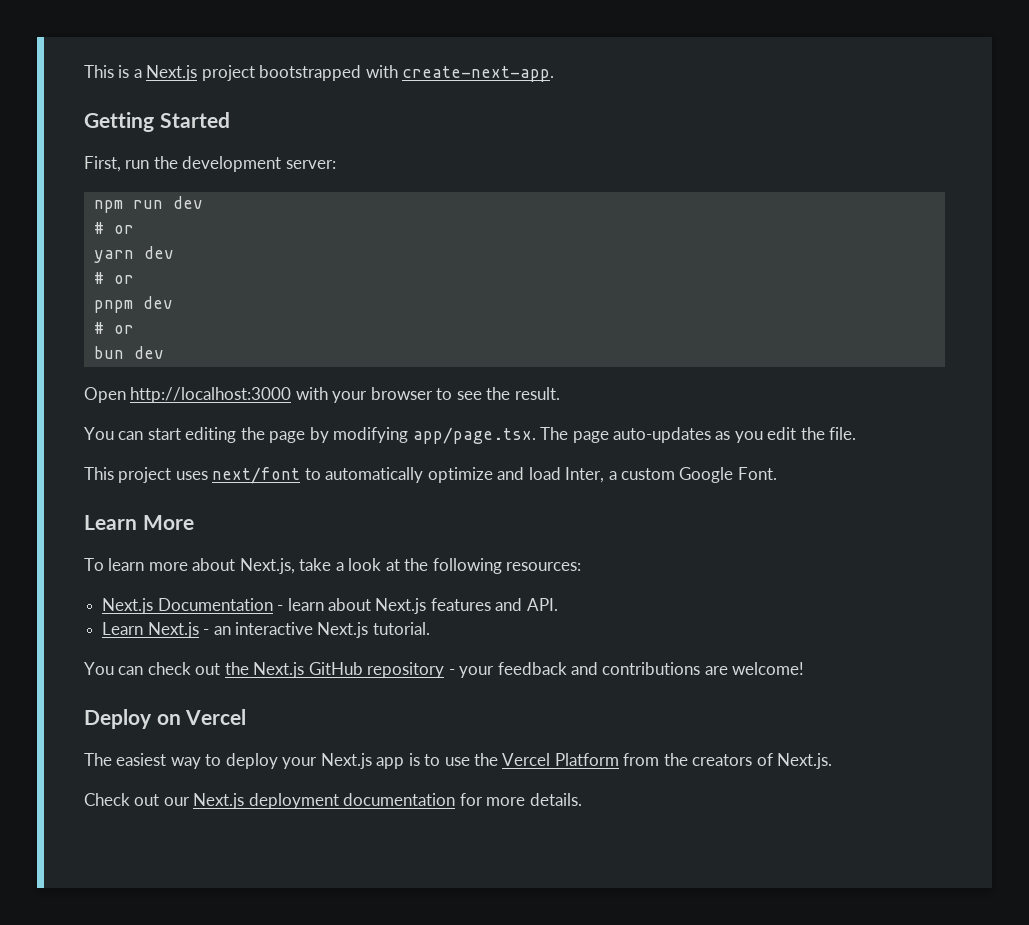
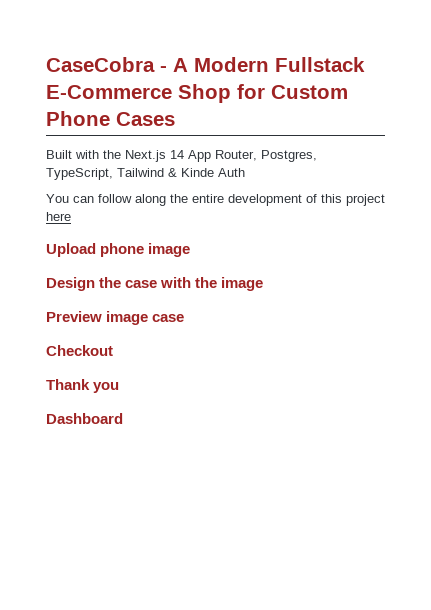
- This is a Next.js project bootstrapped with create-next-app.
- Getting Started
- First, run the development server:
- npm run dev
- # or
- yarn dev
- # or
- pnpm dev
- # or
- bun dev
- Open http://localhost:3000 with your browser to see the result.
- You can start editing the page by modifying app/page.tsx. The page auto-updates as you edit the file.
- This project uses next/font to automatically optimize and load Inter, a custom Google Font.
- Learn More
- To learn more about Next.js, take a look at the following resources:
- Next.js Documentation - learn about Next.js features and API.
- Learn Next.js - an interactive Next.js tutorial.
- You can check out the Next.js GitHub repository - your feedback and contributions are welcome!
- Deploy on Vercel
- The easiest way to deploy your Next.js app is to use the Vercel Platform from the creators of Next.js.
- Check out our Next.js deployment documentation for more details.
+ CaseCobra - A Modern Fullstack E-Commerce Shop for Custom Phone Cases
+ Built with the Next.js 14 App Router, Postgres, TypeScript, Tailwind & Kinde Auth
+ You can follow along the entire development of this project here
+ Upload phone image
+ Design the case with the image
+ Preview image case
+ Checkout
+ Thank you
+ Dashboard

